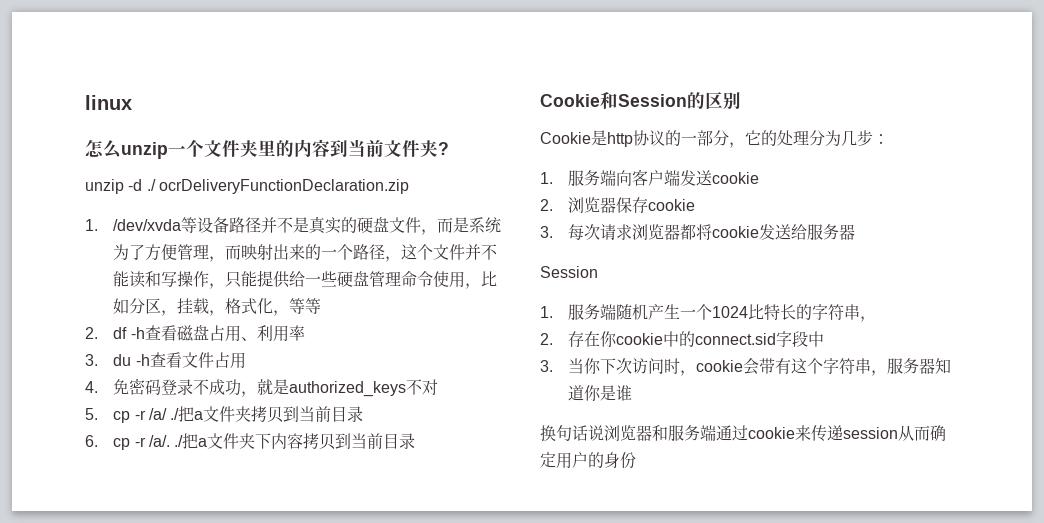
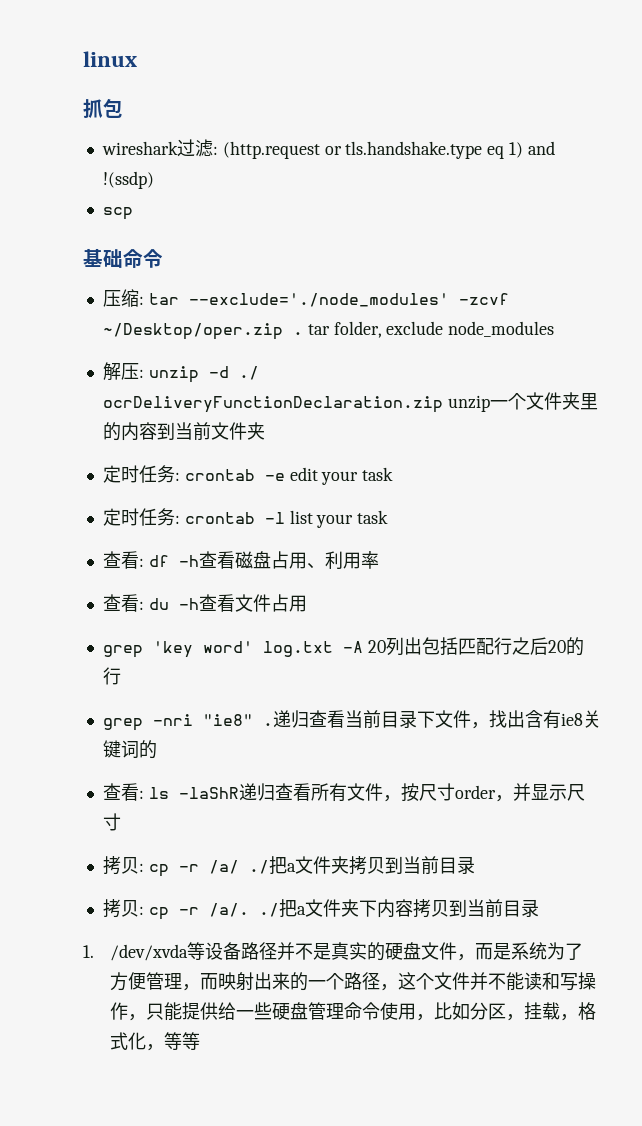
- 怎么unzip一个文件夹里的内容到当前文件夹?
- unzip -d ./ ocrDeliveryFunctionDeclaration.zip
+ 抓包
+ wireshark过滤: (http.request or tls.handshake.type eq 1) and !(ssdp)
+ scp
+ 基础命令
+ 压缩: tar --exclude='./node_modules' -zcvf ~/Desktop/oper.zip . tar folder, exclude node_modules
+ 解压: unzip -d ./ ocrDeliveryFunctionDeclaration.zip unzip一个文件夹里的内容到当前文件夹
+ 定时任务: crontab -e edit your task
+ 定时任务: crontab -l list your task
+ 查看: df -h查看磁盘占用、利用率
+ 查看: du -h查看文件占用
+ grep 'key word' log.txt -A 20列出包括匹配行之后20的行
+ grep -nri "ie8" .递归查看当前目录下文件，找出含有ie8关键词的
+ 查看: ls -laShR递归查看所有文件，按尺寸order，并显示尺寸
+ 拷贝: cp -r /a/ ./把a文件夹拷贝到当前目录
+ 拷贝: cp -r /a/. ./把a文件夹下内容拷贝到当前目录
- 2. df -h查看磁盘占用、利用率
- 3. du -h查看文件占用
- 4.免密码登录不成功，就是authorized_keys不对
- 5. cp -r /a/ ./把a文件夹拷贝到当前目录
- 6. cp -r /a/. ./把a文件夹下内容拷贝到当前目录
- Cookie和Session的区别
- Cookie是http协议的一部分，它的处理分为几步：
- 1.服务端向客户端发送cookie
- 2.浏览器保存cookie
- 3.每次请求浏览器都将cookie发送给服务器
- Session
- 1.服务端随机产生一个1024比特长的字符串，
- 2.存在你cookie中的connect.sid字段中
- 3.当你下次访问时，cookie会带有这个字符串，服务器知道你是谁
- 换句话说浏览器和服务端通过cookie来传递session从而确定用户的身份

